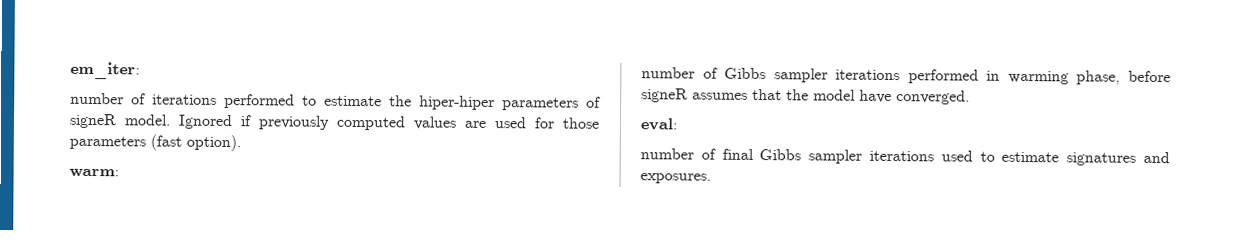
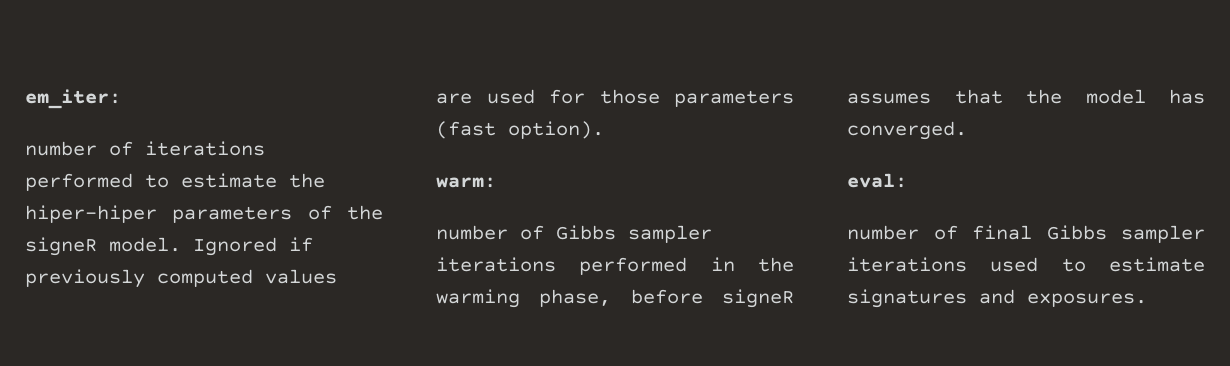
- number of iterations performed to estimate the hiper-hiper parameters of signeR model.
+ number of iterations performed to estimate the hiper-hiper parameters of the signeR model.
- number of Gibbs sampler iterations performed in warming phase, before signeR assumes that the model have converged.
+ number of Gibbs sampler iterations performed in the warming phase, before signeR assumes that the model has converged.

